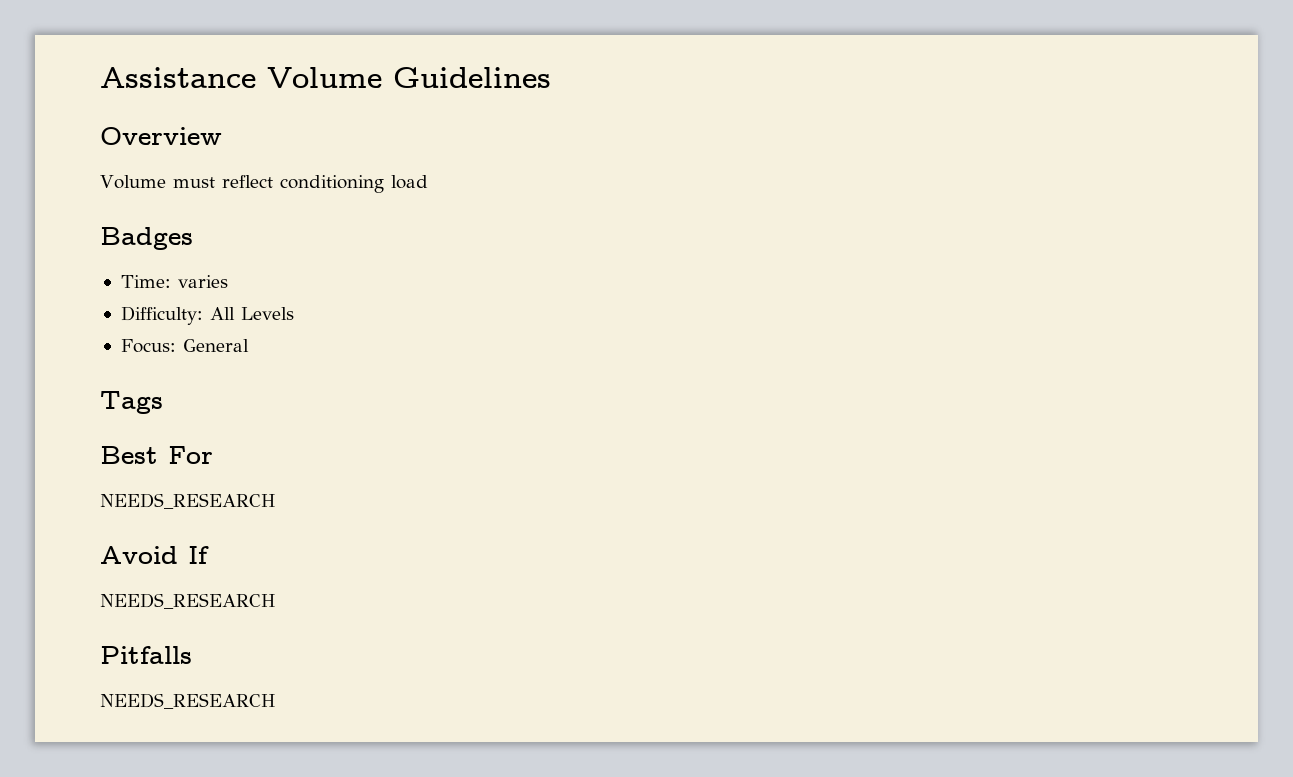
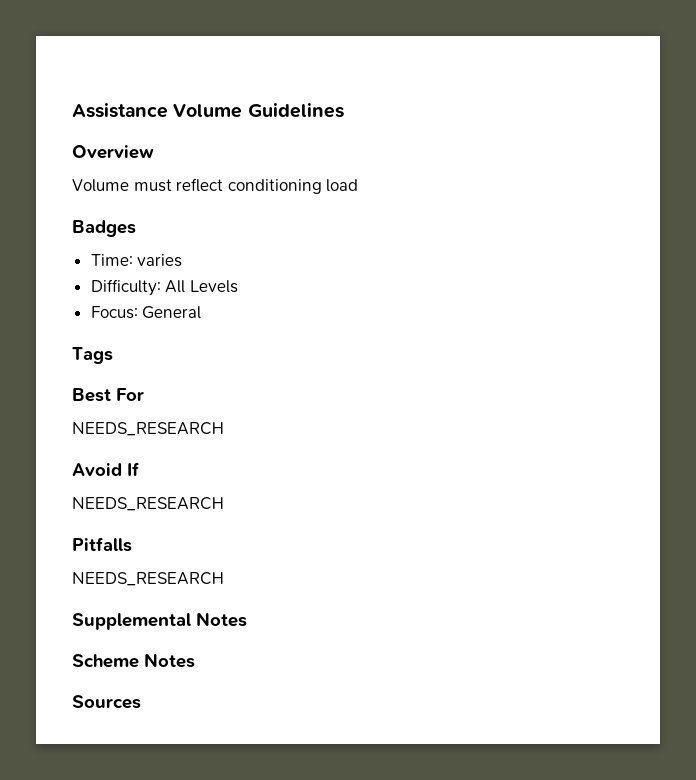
+ Supplemental Notes
+ Scheme Notes
+ Sources

